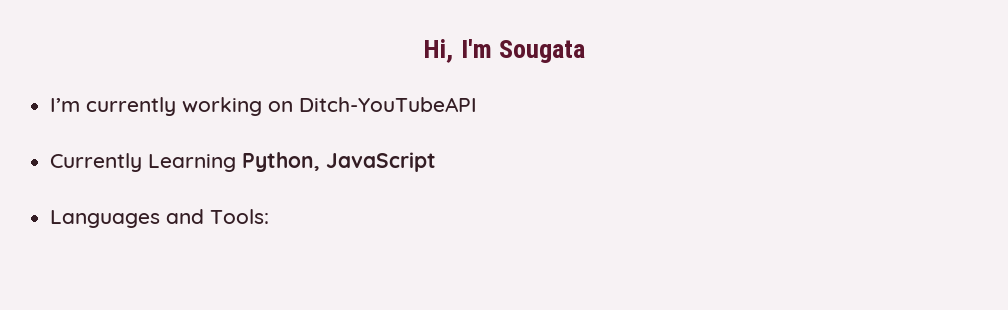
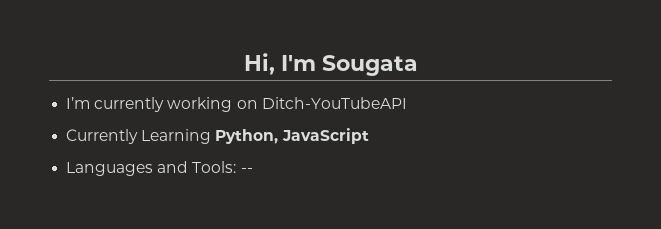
- Languages and Tools:
+ Languages and Tools: --

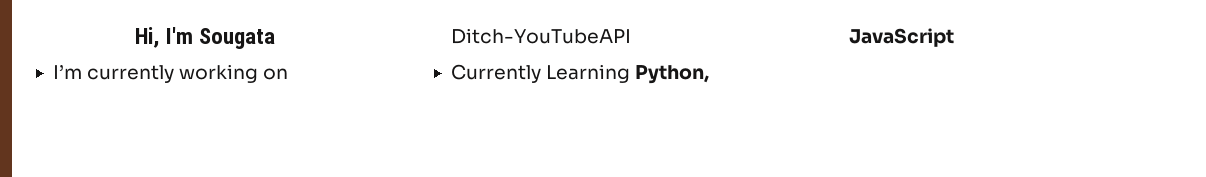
- Languages and Tools: --

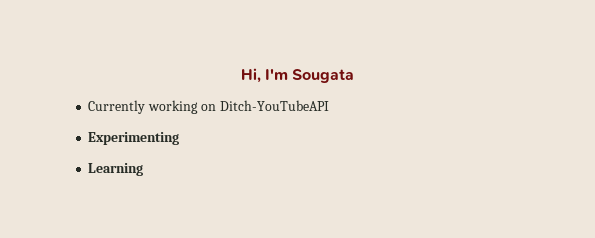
- I’m currently working on Ditch-YouTubeAPI
+ Currently working on Ditch-YouTubeAPI
- Currently Learning Python, JavaScript
+ Experimenting
+ Learning

